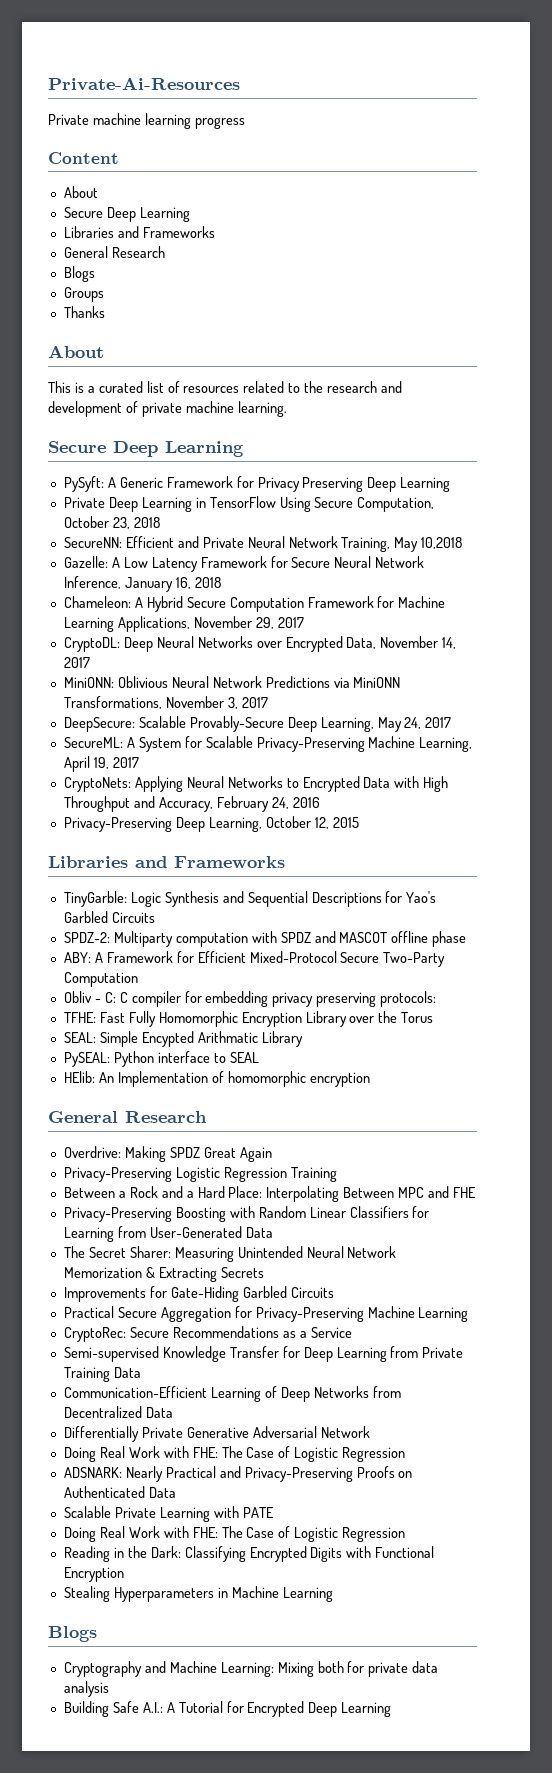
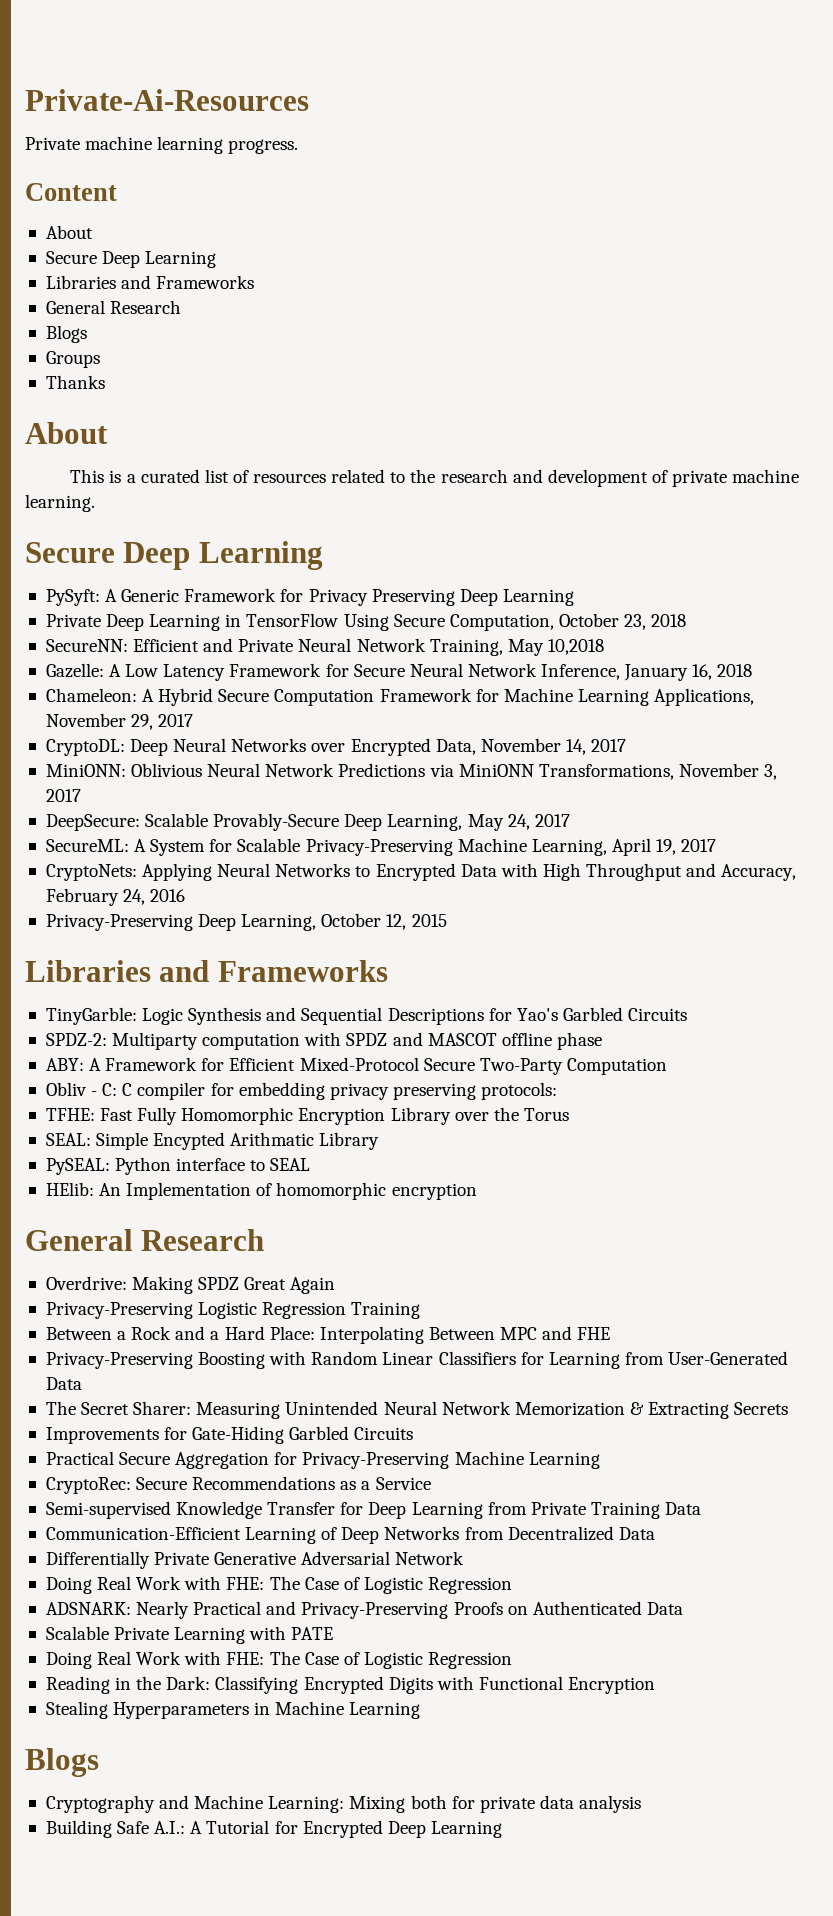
- Private machine learning progress
+ Private machine learning progress.

